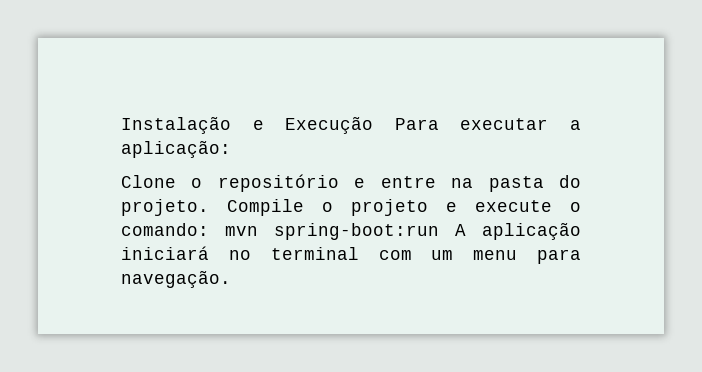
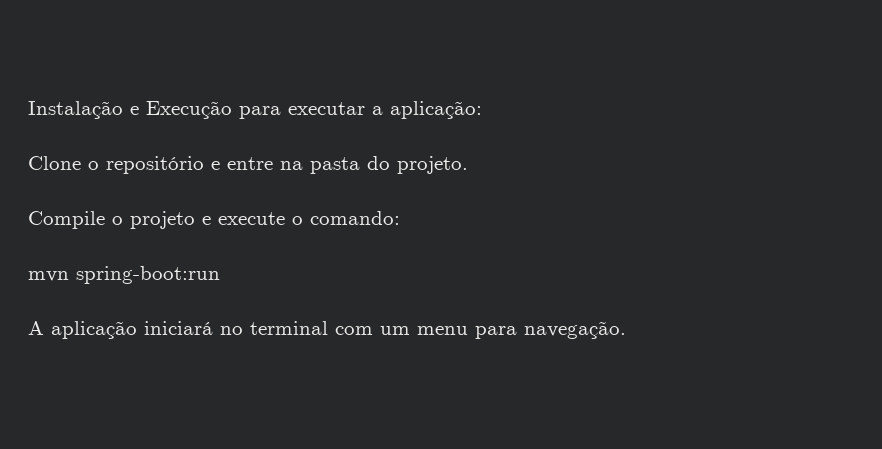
- Instalação e Execução Para executar a aplicação:
+ Instalação e Execução para executar a aplicação:
- Clone o repositório e entre na pasta do projeto. Compile o projeto e execute o comando: mvn spring-boot:run A aplicação iniciará no terminal com um menu para navegação.
+ Clone o repositório e entre na pasta do projeto.
+ Compile o projeto e execute o comando:
+ mvn spring-boot:run
+ A aplicação iniciará no terminal com um menu para navegação.

